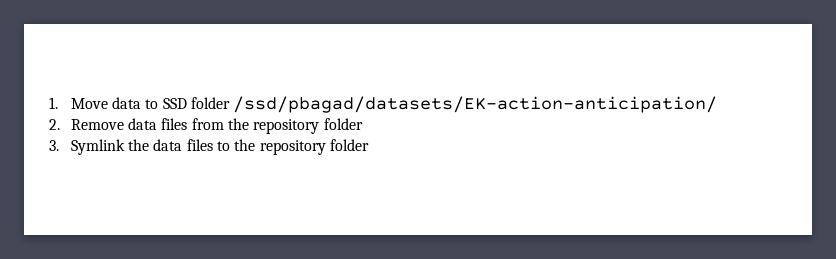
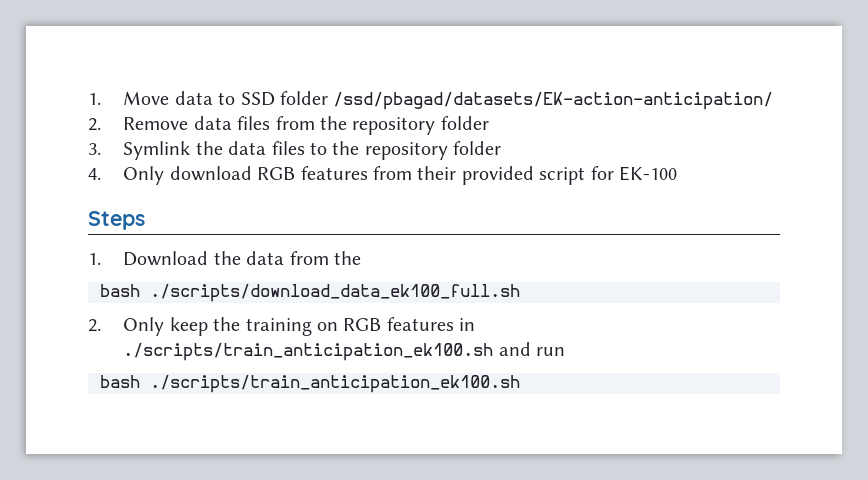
+ 4. Only download RGB features from their provided script for EK-100
+ Steps
+ 1. Download the data from the
+ bash ./scripts/download_data_ek100_full.sh
+ 2. Only keep the training on RGB features in ./scripts/train_anticipation_ek100.sh and run
+ bash ./scripts/train_anticipation_ek100.sh

